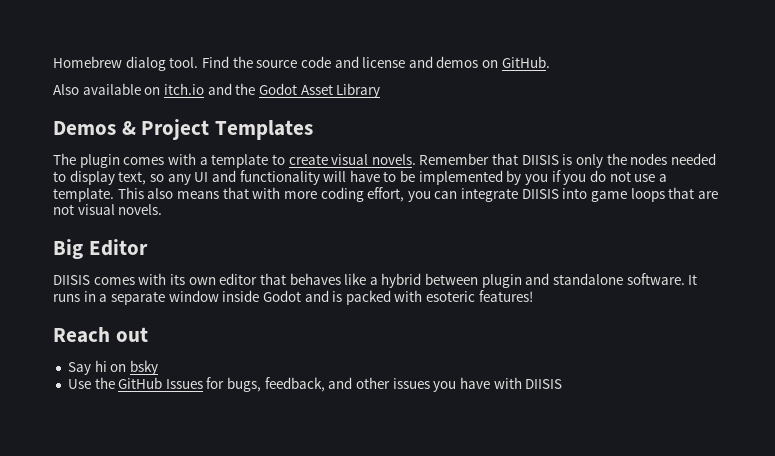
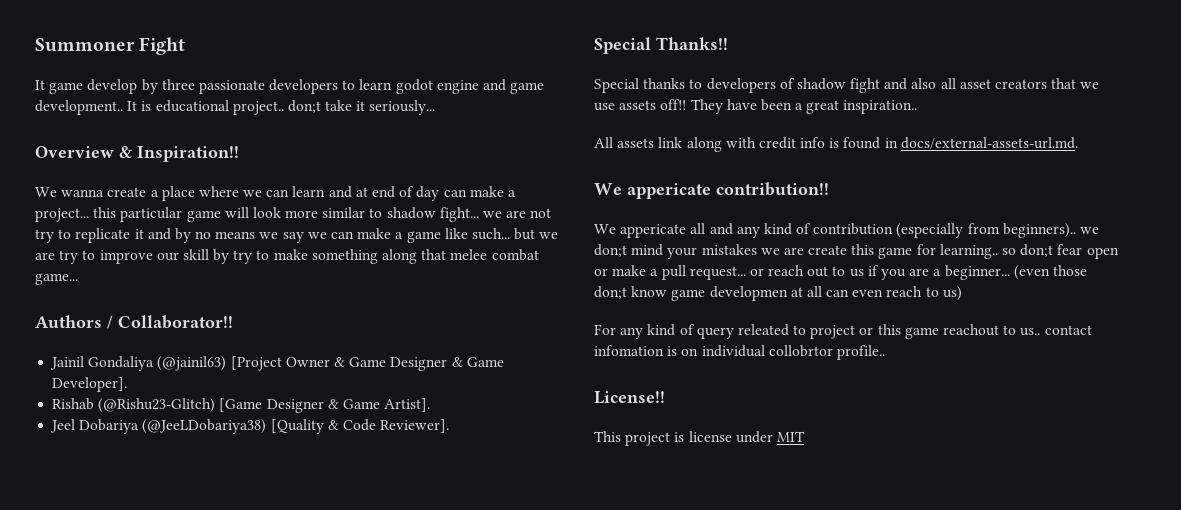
- Homebrew dialog tool. Find the source code and license and demos on GitHub.
- Also available on itch.io and the Godot Asset Library
- Demos & Project Templates
- The plugin comes with a template to create visual novels. Remember that DIISIS is only the nodes needed to display text, so any UI and functionality will have to be implemented by you if you do not use a template. This also means that with more coding effort, you can integrate DIISIS into game loops that are not visual novels.
- Big Editor
- DIISIS comes with its own editor that behaves like a hybrid between plugin and standalone software. It runs in a separate window inside Godot and is packed with esoteric features!
- Reach out
- Say hi on bsky
- Use the GitHub Issues for bugs, feedback, and other issues you have with DIISIS
+ Summoner Fight
+ It game develop by three passionate developers to learn godot engine and game development.. It is educational project.. don;t take it seriously...
+ Overview & Inspiration!!
+ We wanna create a place where we can learn and at end of day can make a project... this particular game will look more similar to shadow fight... we are not try to replicate it and by no means we say we can make a game like such... but we are try to improve our skill by try to make something along that melee combat game...
+ Authors / Collaborator!!
+ Jainil Gondaliya (@jainil63) [Project Owner & Game Designer & Game Developer].
+ Rishab (@Rishu23-Glitch) [Game Designer & Game Artist].
+ Jeel Dobariya (@JeeLDobariya38) [Quality & Code Reviewer].
+ Special Thanks!!
+ Special thanks to developers of shadow fight and also all asset creators that we use assets off!! They have been a great inspiration..
+ All assets link along with credit info is found in docs/external-assets-url.md.
+ We appericate contribution!!
+ We appericate all and any kind of contribution (especially from beginners).. we don;t mind your mistakes we are create this game for learning.. so don;t fear open or make a pull request... or reach out to us if you are a beginner... (even those don;t know game developmen at all can even reach to us)
+ For any kind of query releated to project or this game reachout to us.. contact infomation is on individual collobrtor profile..
+ License!!
+ This project is license under MIT

